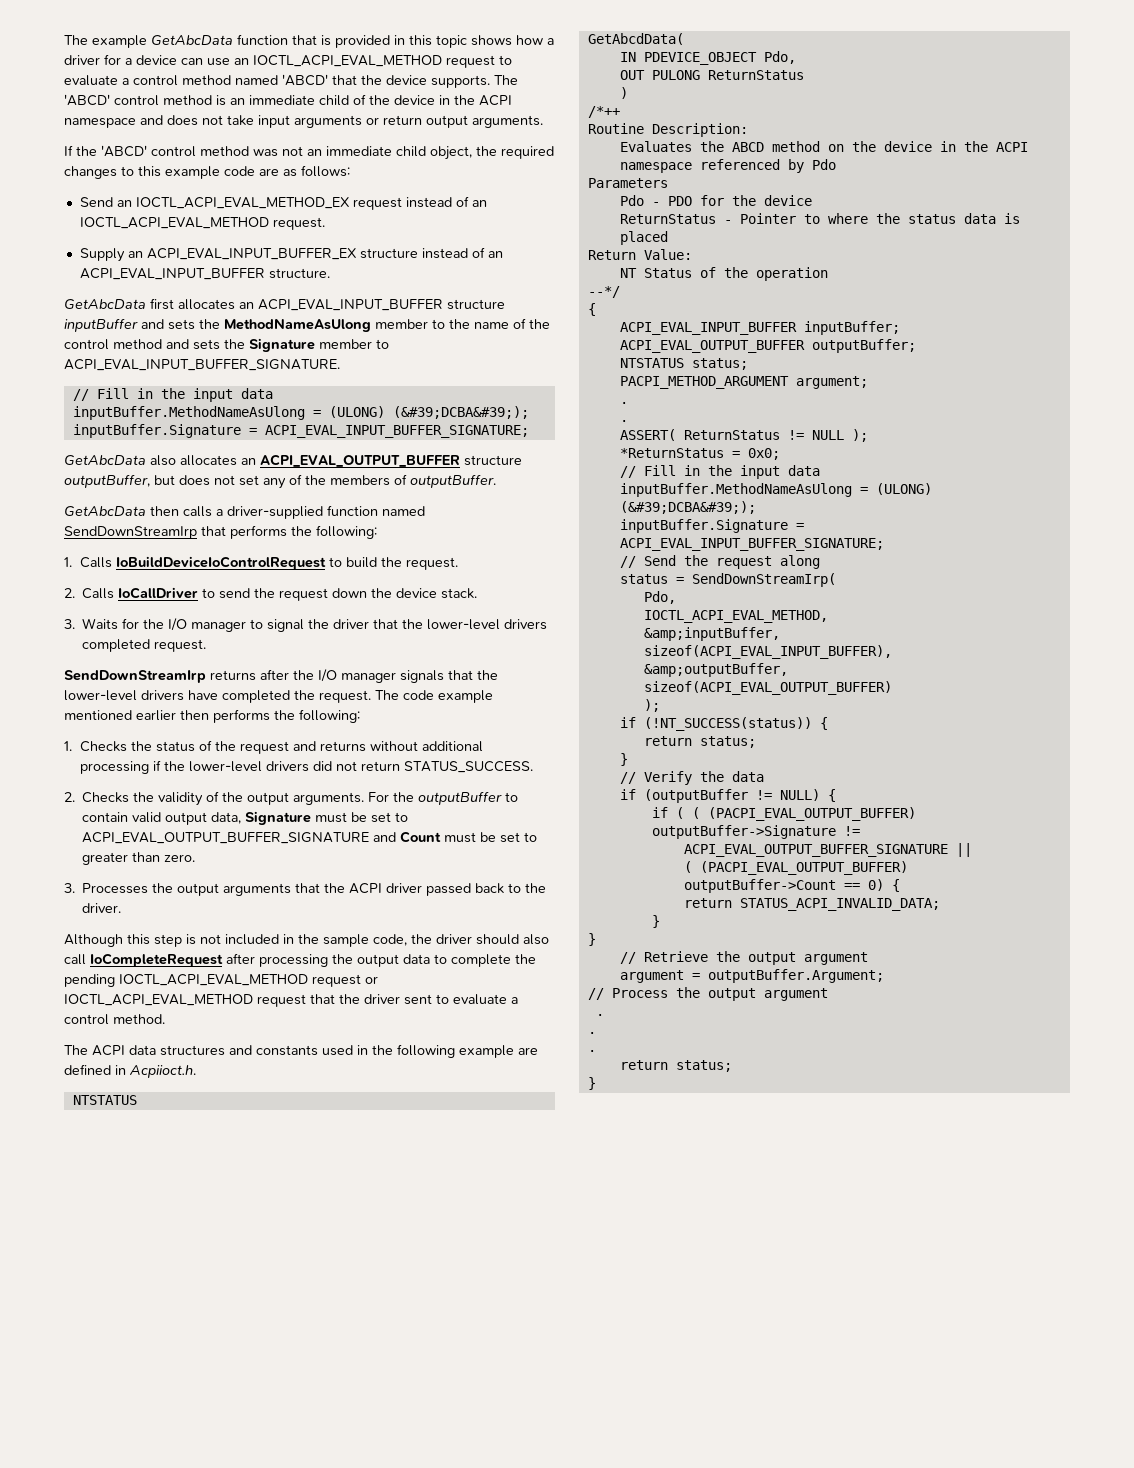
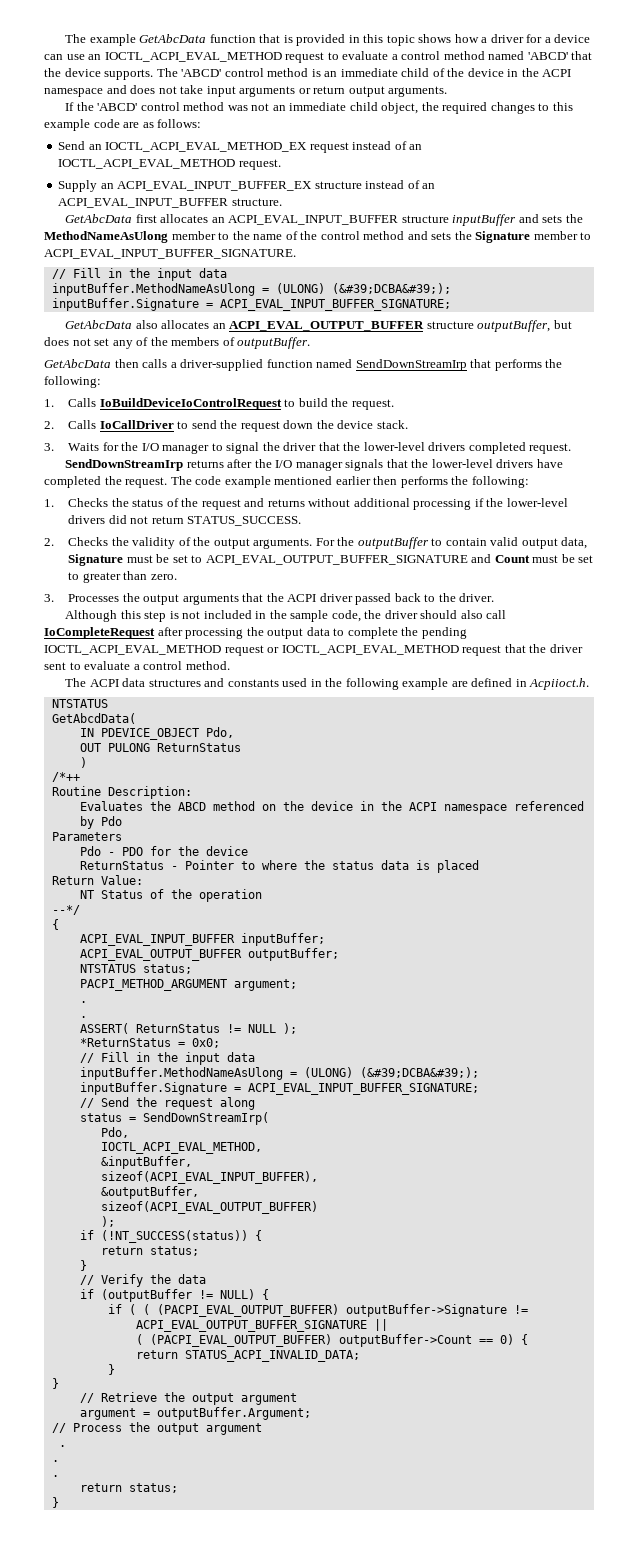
- &amp;inputBuffer,
+ &inputBuffer,
- &amp;outputBuffer,
+ &outputBuffer,

